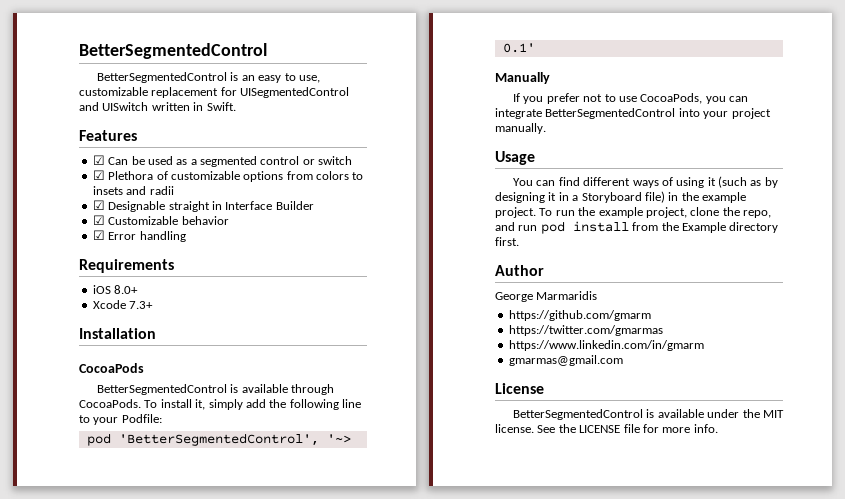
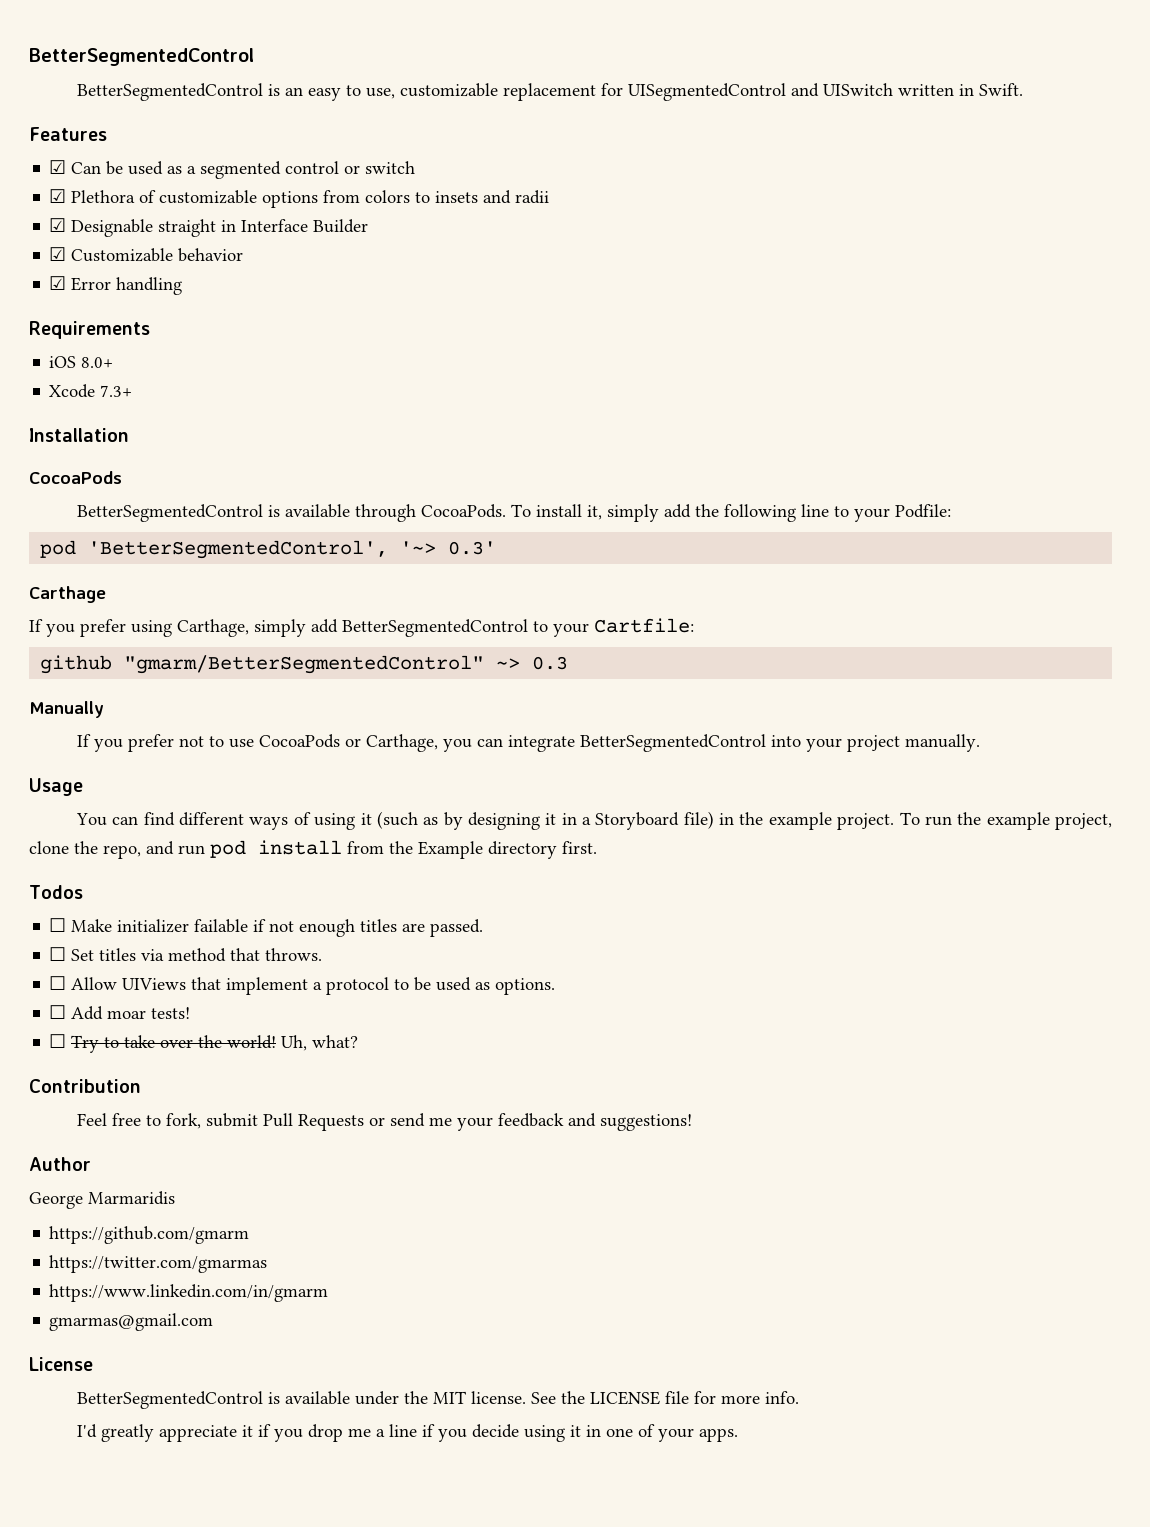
- pod 'BetterSegmentedControl', '~> 0.1'
+ pod 'BetterSegmentedControl', '~> 0.3'
+ Carthage
+ If you prefer using Carthage, simply add BetterSegmentedControl to your Cartfile:
+ github "gmarm/BetterSegmentedControl" ~> 0.3
- If you prefer not to use CocoaPods, you can integrate BetterSegmentedControl into your project manually.
+ If you prefer not to use CocoaPods or Carthage, you can integrate BetterSegmentedControl into your project manually.
+ Todos
+ ☐ Make initializer failable if not enough titles are passed.
+ ☐ Set titles via method that throws.
+ ☐ Allow UIViews that implement a protocol to be used as options.
+ ☐ Add moar tests!
+ ☐ Try to take over the world! Uh, what?
+ Contribution
+ Feel free to fork, submit Pull Requests or send me your feedback and suggestions!
+ I'd greatly appreciate it if you drop me a line if you decide using it in one of your apps.

